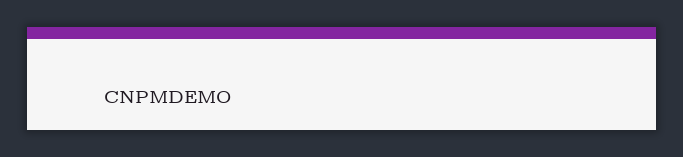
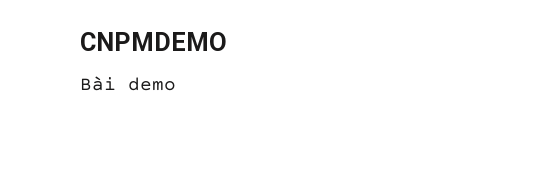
+ Bài demo

